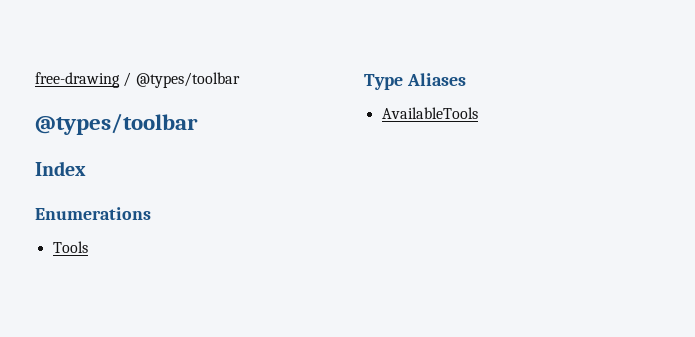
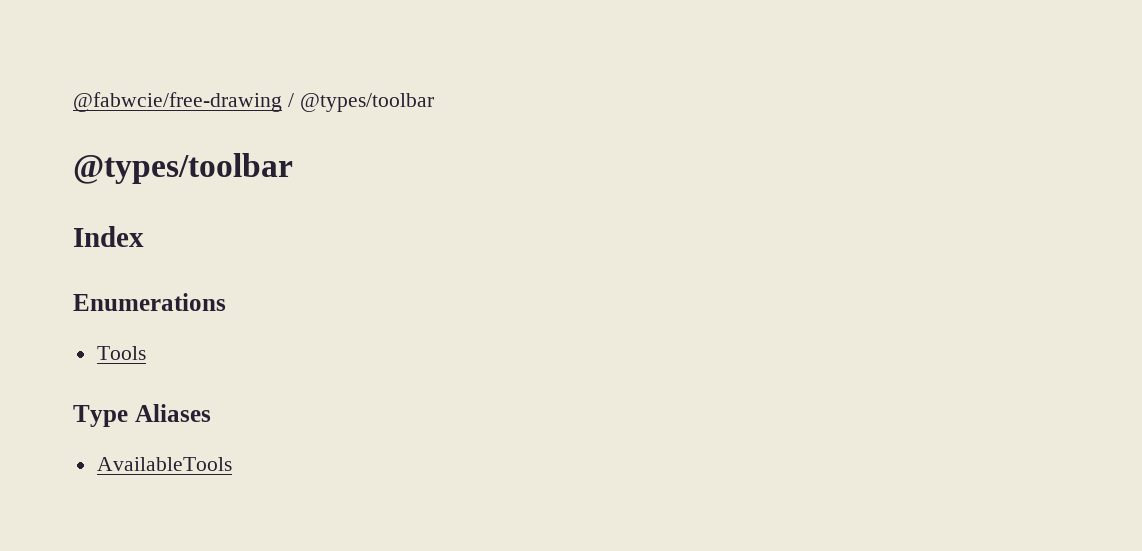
- free-drawing / @types/toolbar
+ @fabwcie/free-drawing / @types/toolbar

